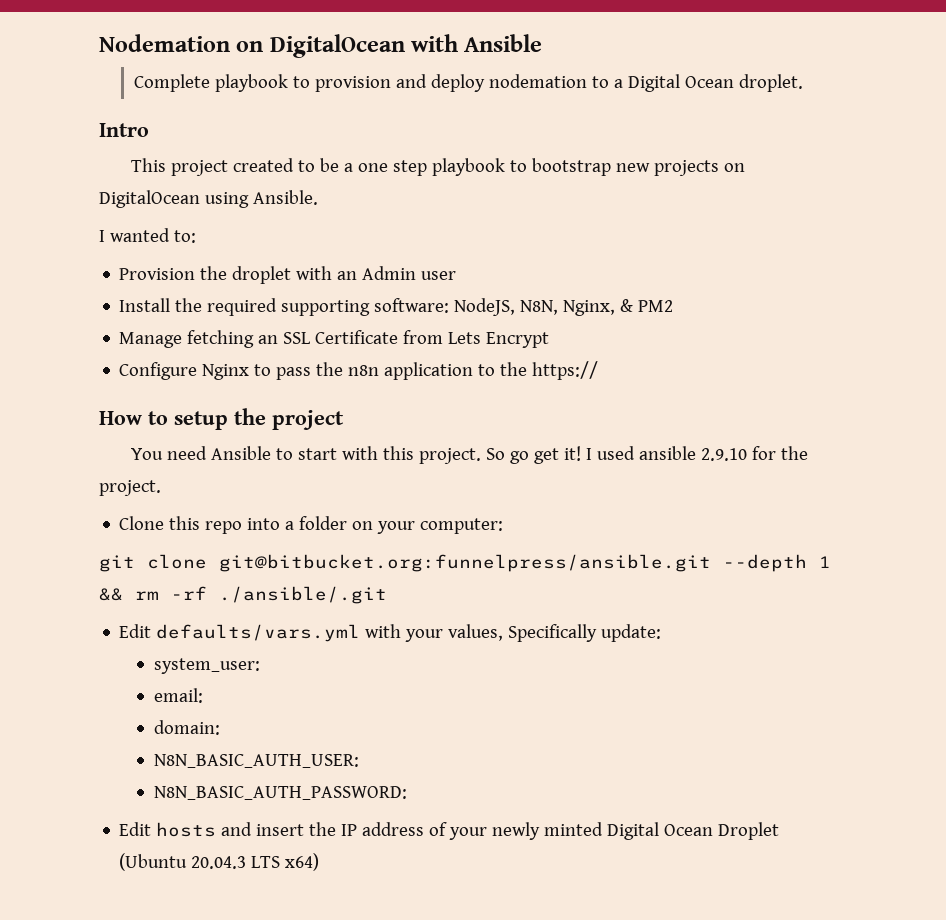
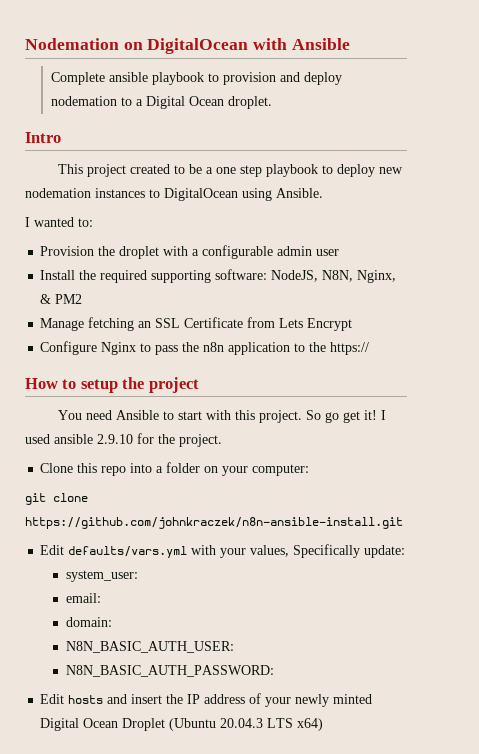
- Complete playbook to provision and deploy nodemation to a Digital Ocean droplet.
+ Complete ansible playbook to provision and deploy nodemation to a Digital Ocean droplet.
- This project created to be a one step playbook to bootstrap new projects on DigitalOcean using Ansible.
+ This project created to be a one step playbook to deploy new nodemation instances to DigitalOcean using Ansible.
- Provision the droplet with an Admin user
+ Provision the droplet with a configurable admin user
- git clone git@bitbucket.org:funnelpress/ansible.git --depth 1 && rm -rf ./ansible/.git
+ git clone https://github.com/johnkraczek/n8n-ansible-install.git

